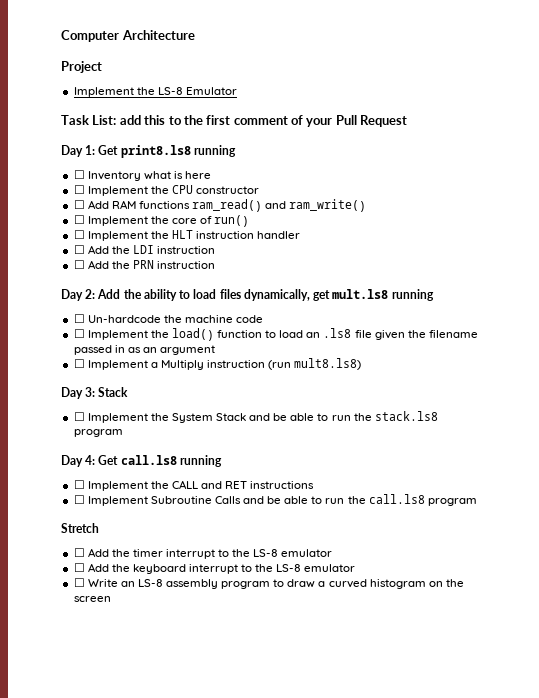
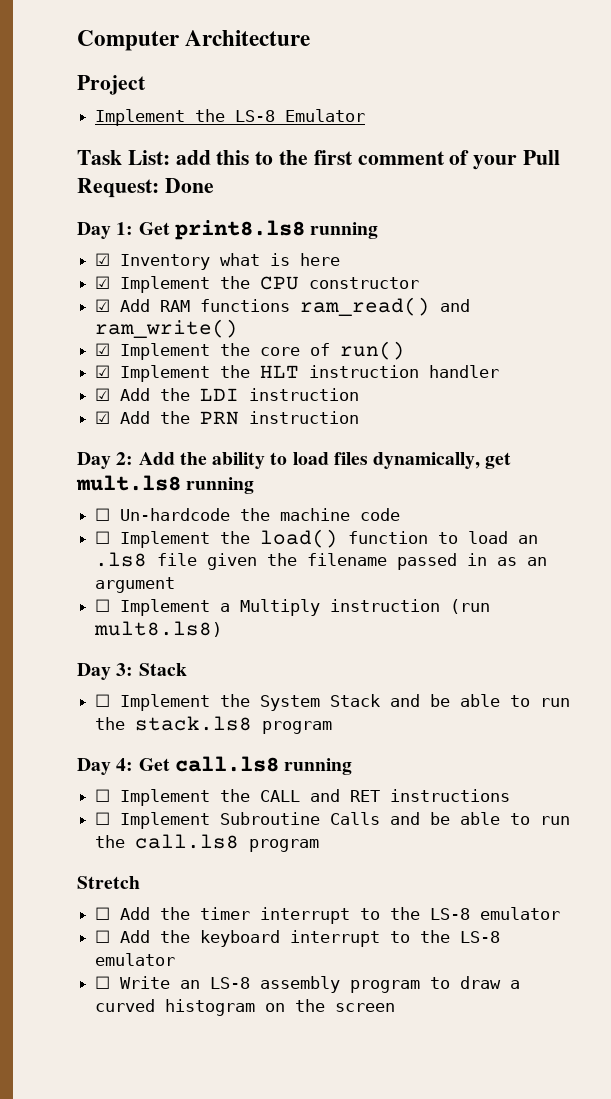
- Task List: add this to the first comment of your Pull Request
+ Task List: add this to the first comment of your Pull Request: Done
- ☐ Inventory what is here
+ ☑ Inventory what is here
- ☐ Implement the CPU constructor
+ ☑ Implement the CPU constructor
- ☐ Add RAM functions ram_read() and ram_write()
+ ☑ Add RAM functions ram_read() and ram_write()
- ☐ Implement the core of run()
+ ☑ Implement the core of run()
- ☐ Implement the HLT instruction handler
+ ☑ Implement the HLT instruction handler
- ☐ Add the LDI instruction
+ ☑ Add the LDI instruction
- ☐ Add the PRN instruction
+ ☑ Add the PRN instruction

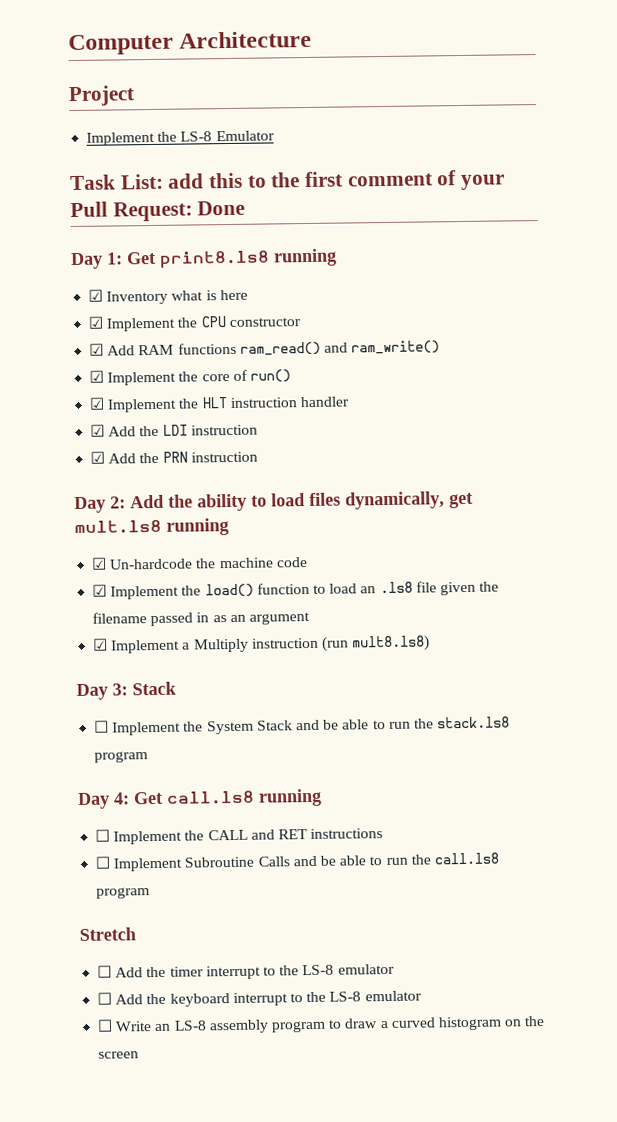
- ☐ Un-hardcode the machine code
+ ☑ Un-hardcode the machine code
- ☐ Implement the load() function to load an .ls8 file given the filename passed in as an argument
+ ☑ Implement the load() function to load an .ls8 file given the filename passed in as an argument
- ☐ Implement a Multiply instruction (run mult8.ls8)
+ ☑ Implement a Multiply instruction (run mult8.ls8)

